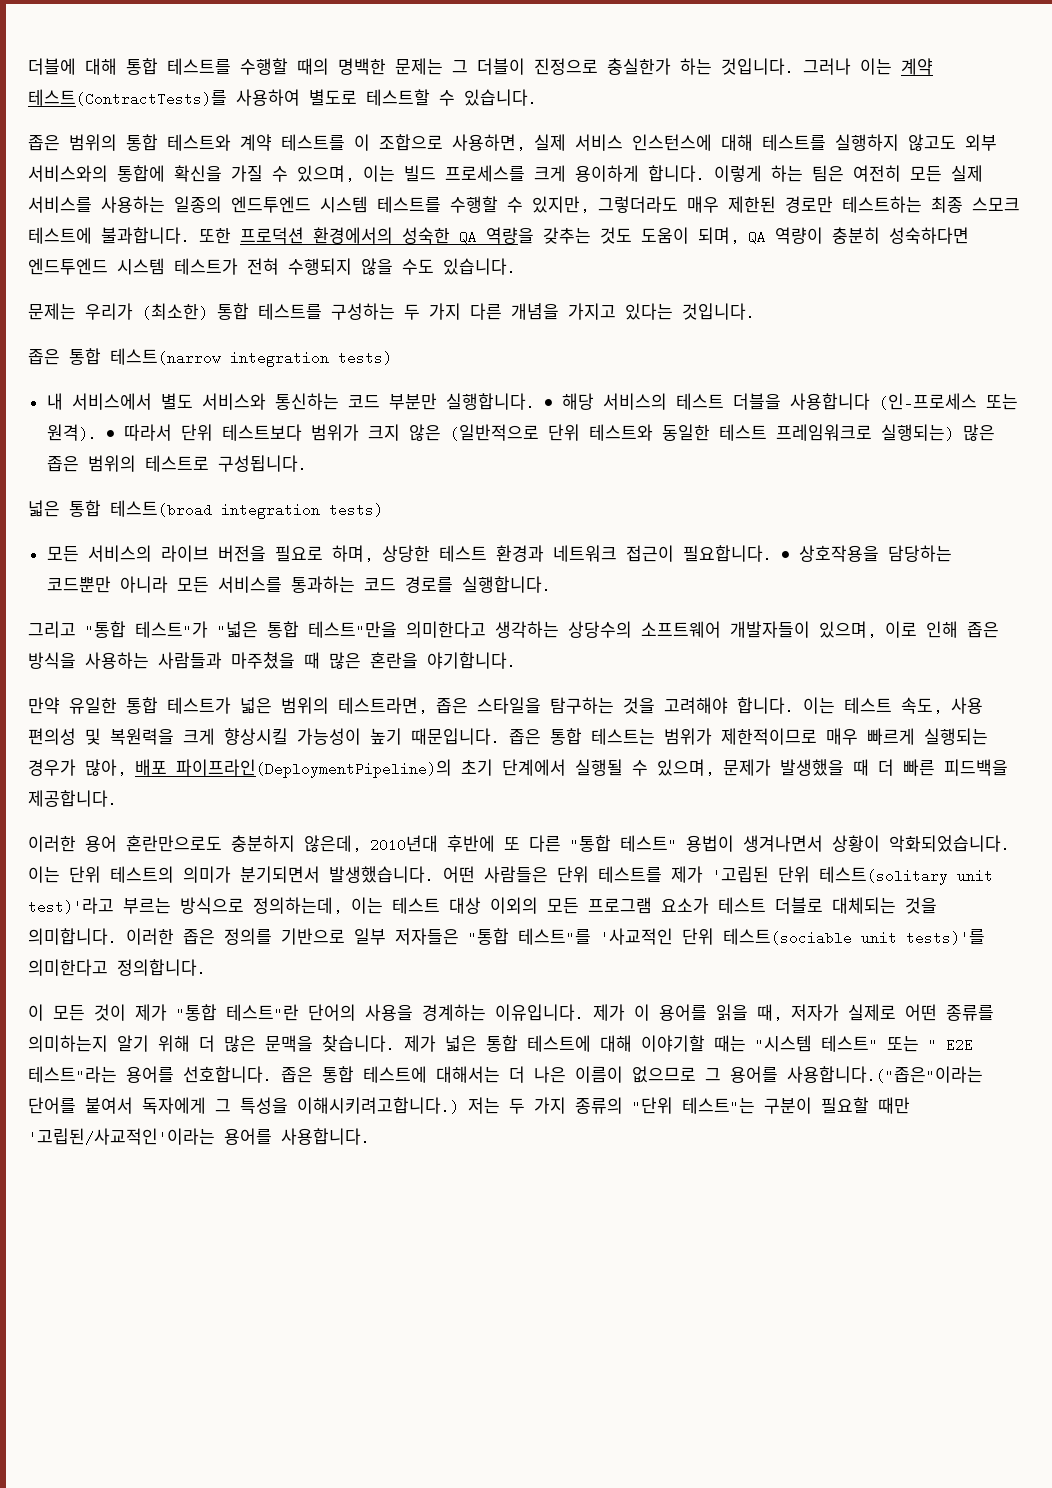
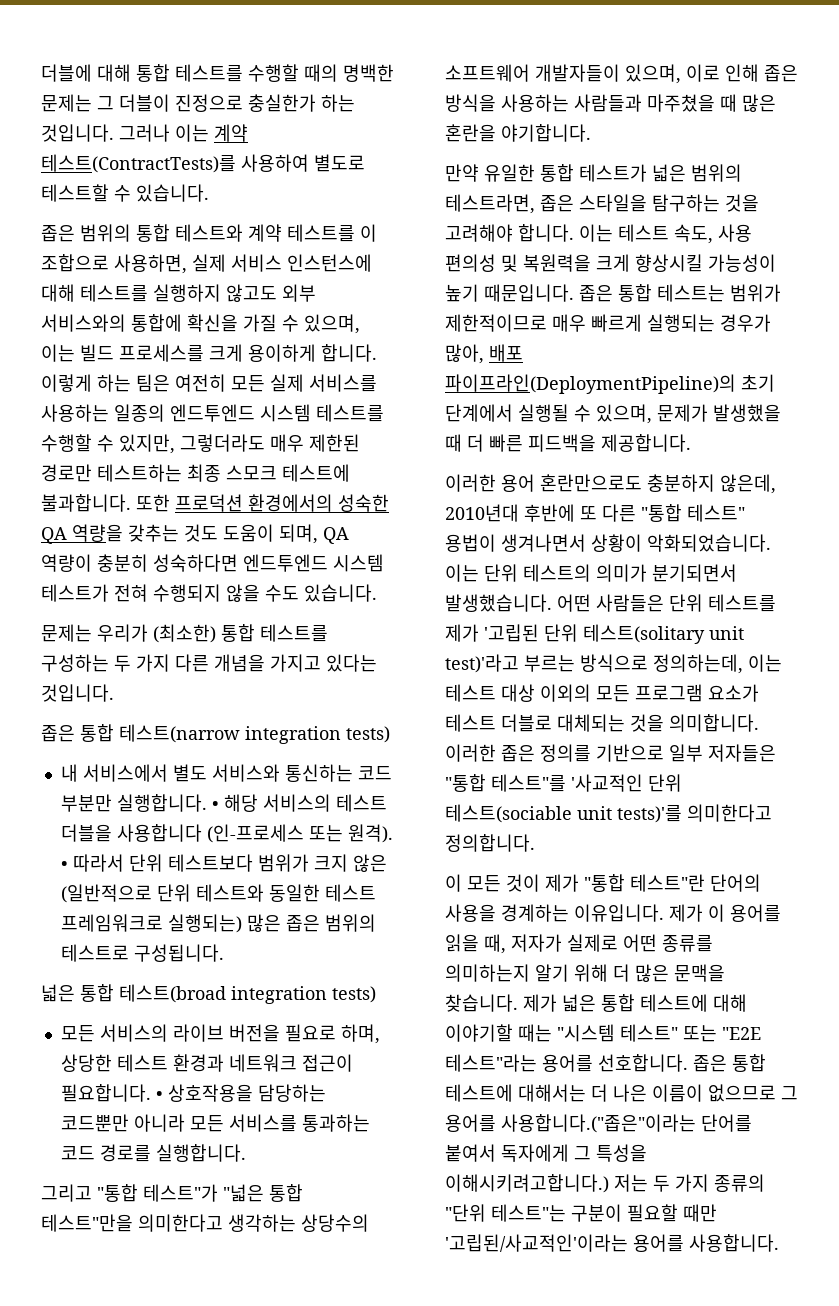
- 제가 넓은 통합 테스트에 대해 이야기할 때는 "시스템 테스트" 또는 " E2E 테스트"라는 용어를 선호합니다.
+ 제가 넓은 통합 테스트에 대해 이야기할 때는 "시스템 테스트" 또는 "E2E 테스트"라는 용어를 선호합니다.

